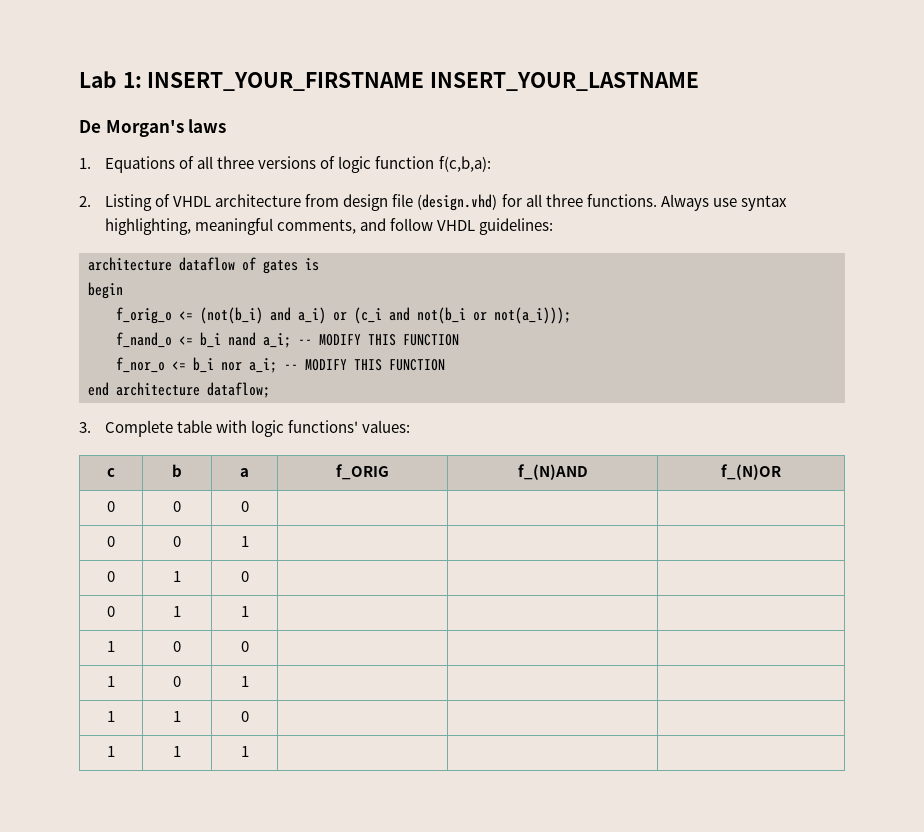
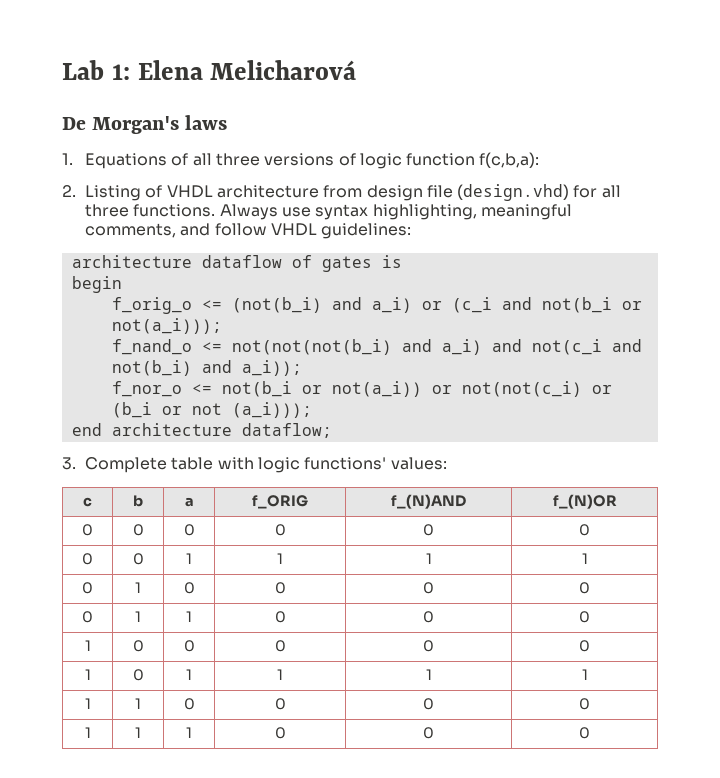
- Lab 1: INSERT_YOUR_FIRSTNAME INSERT_YOUR_LASTNAME
+ Lab 1: Elena Melicharová
- f_nand_o <= b_i nand a_i; -- MODIFY THIS FUNCTION
- f_nor_o <= b_i nor a_i; -- MODIFY THIS FUNCTION
+ f_nand_o <= not(not(not(b_i) and a_i) and not(c_i and not(b_i) and a_i));
+ f_nor_o <= not(b_i or not(a_i)) or not(not(c_i) or (b_i or not (a_i)));
- 0 | 0 | 0 | | |
- 0 | 0 | 1 | | |
+ 0 | 0 | 0 | 0 | 0 | 0
+ 0 | 0 | 1 | 1 | 1 | 1
- 0 | 1 | 0 | | |
- 0 | 1 | 1 | | |
- 1 | 0 | 0 | | |
- 1 | 0 | 1 | | |
- 1 | 1 | 0 | | |
- 1 | 1 | 1 | | |
+ 0 | 1 | 0 | 0 | 0 | 0
+ 0 | 1 | 1 | 0 | 0 | 0
+ 1 | 0 | 0 | 0 | 0 | 0
+ 1 | 0 | 1 | 1 | 1 | 1
+ 1 | 1 | 0 | 0 | 0 | 0
+ 1 | 1 | 1 | 0 | 0 | 0

